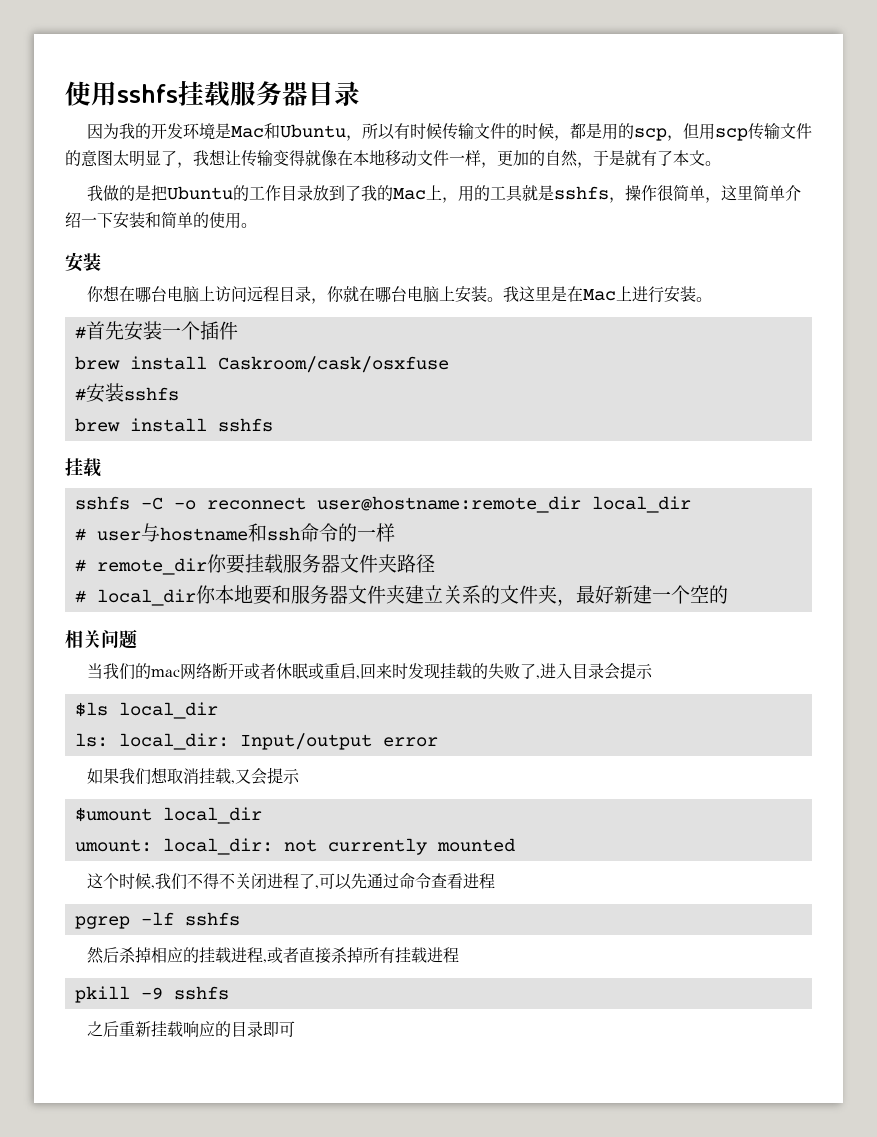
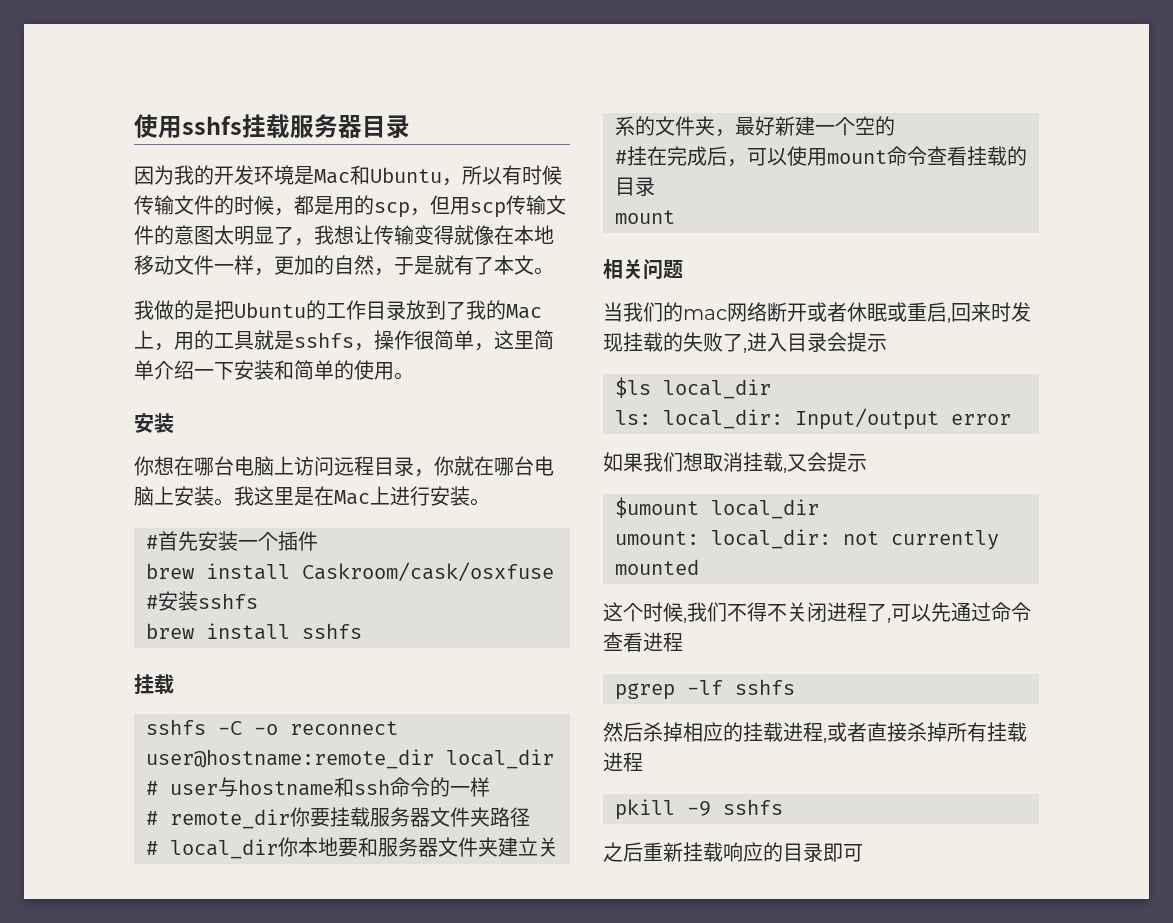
+ #挂在完成后，可以使用mount命令查看挂载的目录
+ mount

